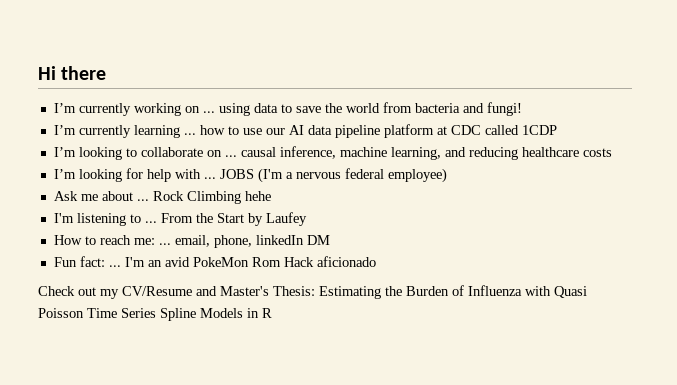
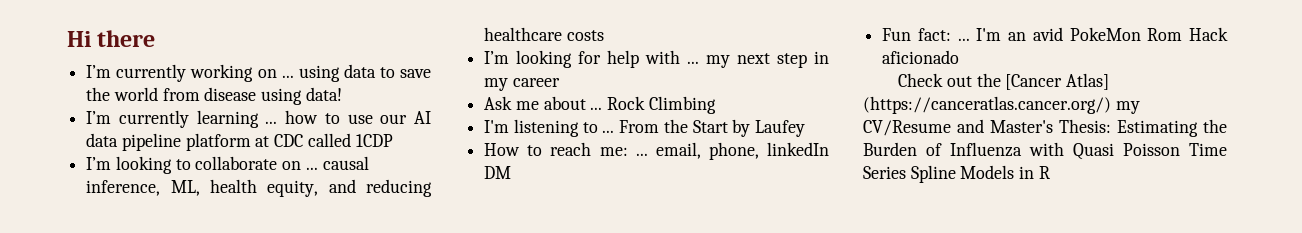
- I’m currently working on ... using data to save the world from bacteria and fungi!
+ I’m currently working on ... using data to save the world from disease using data!
- I’m looking to collaborate on ... causal inference, machine learning, and reducing healthcare costs
+ I’m looking to collaborate on ... causal inference, ML, health equity, and reducing healthcare costs
- I’m looking for help with ... JOBS (I'm a nervous federal employee)
+ I’m looking for help with ... my next step in my career
- Rock Climbing hehe
+ Rock Climbing
- Check out my CV/Resume and Master's Thesis: Estimating the Burden of Influenza with Quasi Poisson Time Series Spline Models in R
+ Check out the [Cancer Atlas] (https://canceratlas.cancer.org/) my CV/Resume and Master's Thesis: Estimating the Burden of Influenza with Quasi Poisson Time Series Spline Models in R

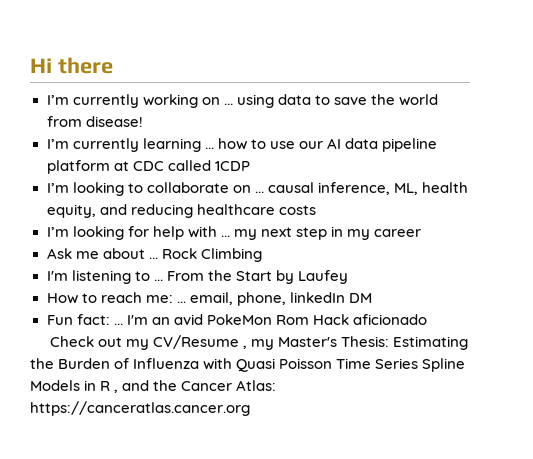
- I’m currently working on ... using data to save the world from disease using data!
+ I’m currently working on ... using data to save the world from disease!
- Check out the [Cancer Atlas] (https://canceratlas.cancer.org/) my CV/Resume and Master's Thesis: Estimating the Burden of Influenza with Quasi Poisson Time Series Spline Models in R
+ Check out my CV/Resume , my Master's Thesis: Estimating the Burden of Influenza with Quasi Poisson Time Series Spline Models in R , and the Cancer Atlas: https://canceratlas.cancer.org

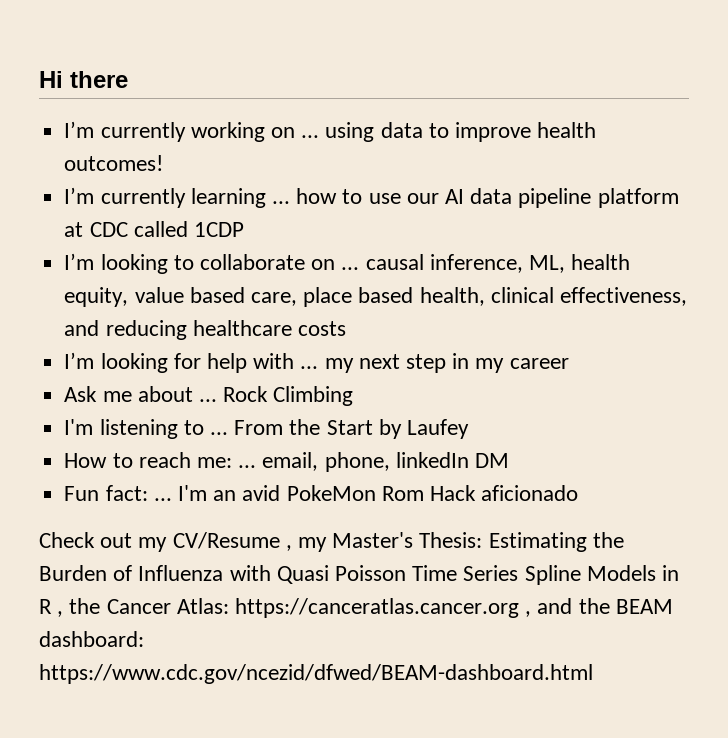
- I’m currently working on ... using data to save the world from disease!
+ I’m currently working on ... using data to improve health outcomes!
- I’m looking to collaborate on ... causal inference, ML, health equity, and reducing healthcare costs
+ I’m looking to collaborate on ... causal inference, ML, health equity, value based care, place based health, clinical effectiveness, and reducing healthcare costs
- Check out my CV/Resume , my Master's Thesis: Estimating the Burden of Influenza with Quasi Poisson Time Series Spline Models in R , and the Cancer Atlas: https://canceratlas.cancer.org
+ Check out my CV/Resume , my Master's Thesis: Estimating the Burden of Influenza with Quasi Poisson Time Series Spline Models in R , the Cancer Atlas: https://canceratlas.cancer.org , and the BEAM dashboard: https://www.cdc.gov/ncezid/dfwed/BEAM-dashboard.html

